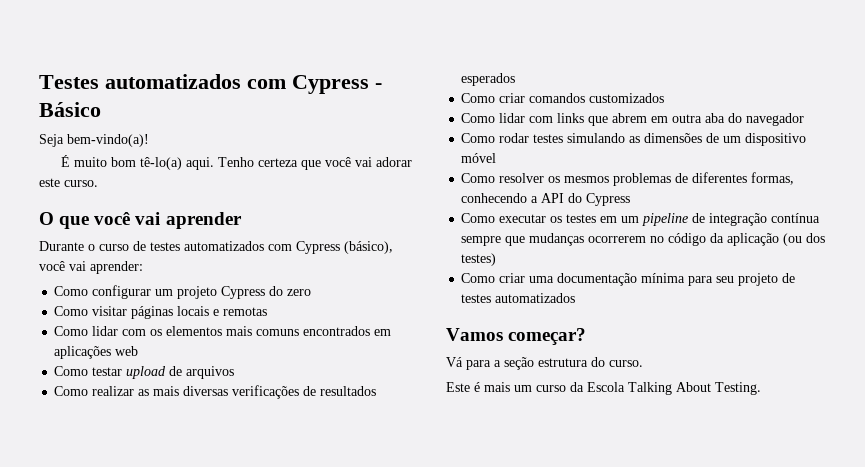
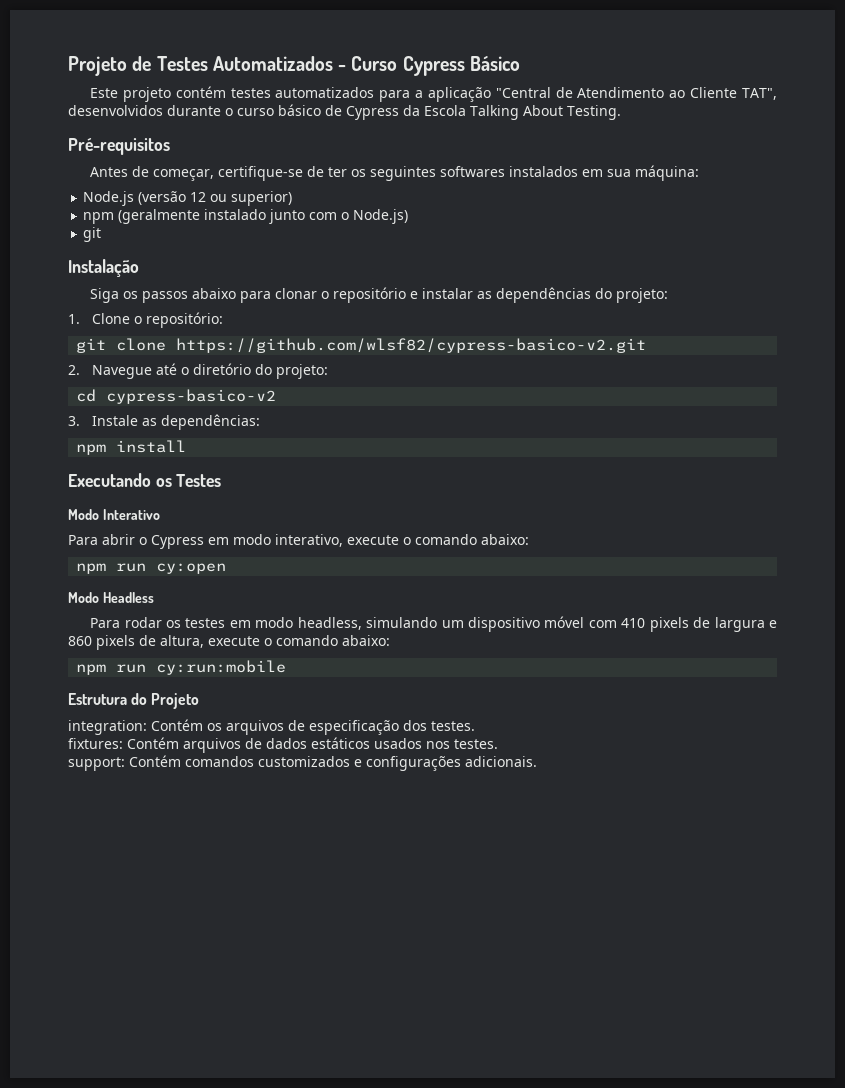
- Testes automatizados com Cypress - Básico
- Seja bem-vindo(a)!
- É muito bom tê-lo(a) aqui. Tenho certeza que você vai adorar este curso.
- O que você vai aprender
- Durante o curso de testes automatizados com Cypress (básico), você vai aprender:
- Como configurar um projeto Cypress do zero
- Como visitar páginas locais e remotas
- Como lidar com os elementos mais comuns encontrados em aplicações web
- Como testar upload de arquivos
- Como realizar as mais diversas verificações de resultados esperados
- Como criar comandos customizados
- Como lidar com links que abrem em outra aba do navegador
- Como rodar testes simulando as dimensões de um dispositivo móvel
- Como resolver os mesmos problemas de diferentes formas, conhecendo a API do Cypress
- Como executar os testes em um pipeline de integração contínua sempre que mudanças ocorrerem no código da aplicação (ou dos testes)
- Como criar uma documentação mínima para seu projeto de testes automatizados
- Vamos começar?
- Vá para a seção estrutura do curso.
- Este é mais um curso da Escola Talking About Testing.
+ Projeto de Testes Automatizados - Curso Cypress Básico
+ Este projeto contém testes automatizados para a aplicação "Central de Atendimento ao Cliente TAT", desenvolvidos durante o curso básico de Cypress da Escola Talking About Testing.
+ Pré-requisitos
+ Antes de começar, certifique-se de ter os seguintes softwares instalados em sua máquina:
+ Node.js (versão 12 ou superior)
+ npm (geralmente instalado junto com o Node.js)
+ git
+ Instalação
+ Siga os passos abaixo para clonar o repositório e instalar as dependências do projeto:
+ 1. Clone o repositório:
+ git clone https://github.com/wlsf82/cypress-basico-v2.git
+ 2. Navegue até o diretório do projeto:
+ cd cypress-basico-v2
+ 3. Instale as dependências:
+ npm install
+ Executando os Testes
+ Modo Interativo
+ Para abrir o Cypress em modo interativo, execute o comando abaixo:
+ npm run cy:open
+ Modo Headless
+ Para rodar os testes em modo headless, simulando um dispositivo móvel com 410 pixels de largura e 860 pixels de altura, execute o comando abaixo:
+ npm run cy:run:mobile
+ Estrutura do Projeto
+ integration: Contém os arquivos de especificação dos testes.
+ fixtures: Contém arquivos de dados estáticos usados nos testes.
+ support: Contém comandos customizados e configurações adicionais.

